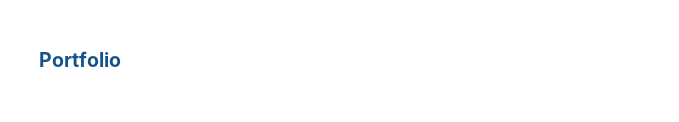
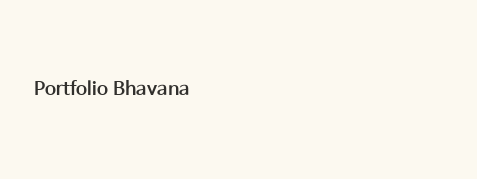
- Portfolio
+ Portfolio Bhavana

